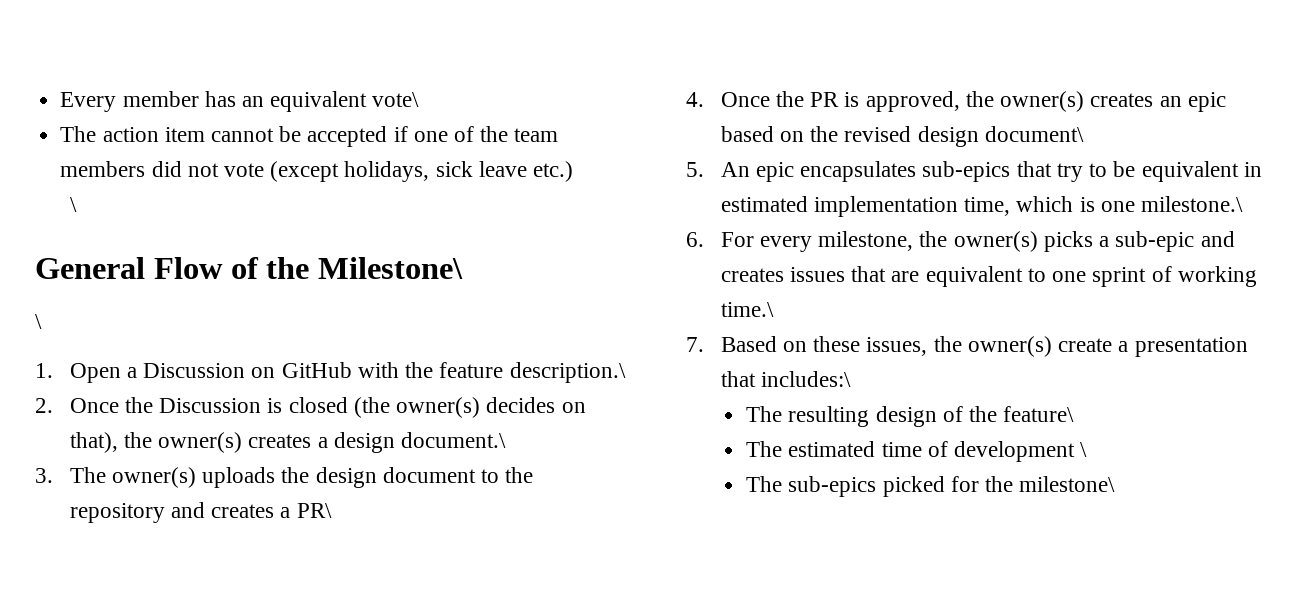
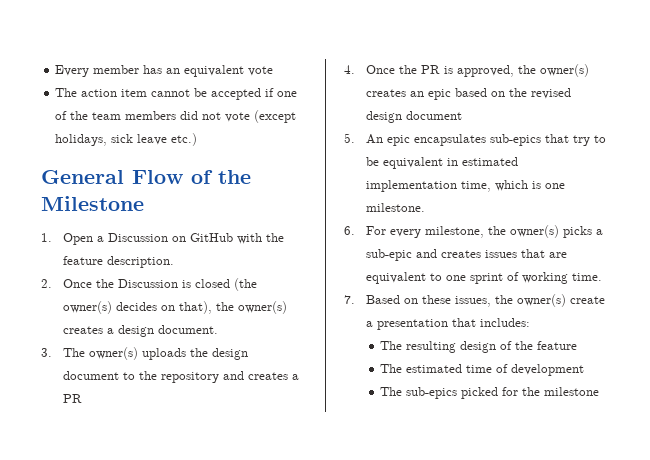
- Every member has an equivalent vote\
+ Every member has an equivalent vote
  The action item cannot be accepted if one of the team members did not vote (except holidays, sick leave etc.)
- \
- General Flow of the Milestone\
- \
+ General Flow of the Milestone
- 1. Open a Discussion on GitHub with the feature description.\
+ 1. Open a Discussion on GitHub with the feature description.
- 2. Once the Discussion is closed (the owner(s) decides on that), the owner(s) creates a design document.\
+ 2. Once the Discussion is closed (the owner(s) decides on that), the owner(s) creates a design document.
- 3. The owner(s) uploads the design document to the repository and creates a PR\
+ 3. The owner(s) uploads the design document to the repository and creates a PR
- 4. Once the PR is approved, the owner(s) creates an epic based on the revised design document\
+ 4. Once the PR is approved, the owner(s) creates an epic based on the revised design document
- 5. An epic encapsulates sub-epics that try to be equivalent in estimated implementation time, which is one milestone.\
+ 5. An epic encapsulates sub-epics that try to be equivalent in estimated implementation time, which is one milestone.
- 6. For every milestone, the owner(s) picks a sub-epic and creates issues that are equivalent to one sprint of working time.\
+ 6. For every milestone, the owner(s) picks a sub-epic and creates issues that are equivalent to one sprint of working time.
- 7. Based on these issues, the owner(s) create a presentation that includes:\
+ 7. Based on these issues, the owner(s) create a presentation that includes:
- The resulting design of the feature\
+ The resulting design of the feature
- The estimated time of development \
+ The estimated time of development
- The sub-epics picked for the milestone\
+ The sub-epics picked for the milestone

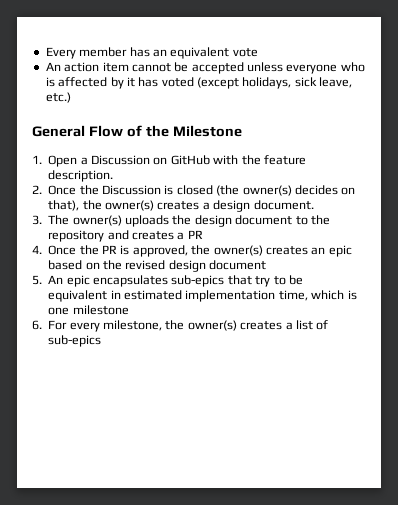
- The action item cannot be accepted if one of the team members did not vote (except holidays, sick leave etc.)
+ An action item cannot be accepted unless everyone who is affected by it has voted (except holidays, sick leave, etc.)
- 5. An epic encapsulates sub-epics that try to be equivalent in estimated implementation time, which is one milestone.
+ 5. An epic encapsulates sub-epics that try to be equivalent in estimated implementation time, which is one milestone
- 6. For every milestone, the owner(s) picks a sub-epic and creates issues that are equivalent to one sprint of working time.
- 7. Based on these issues, the owner(s) create a presentation that includes:
- The resulting design of the feature
- The estimated time of development
- The sub-epics picked for the milestone
+ 6. For every milestone, the owner(s) creates a list of sub-epics

